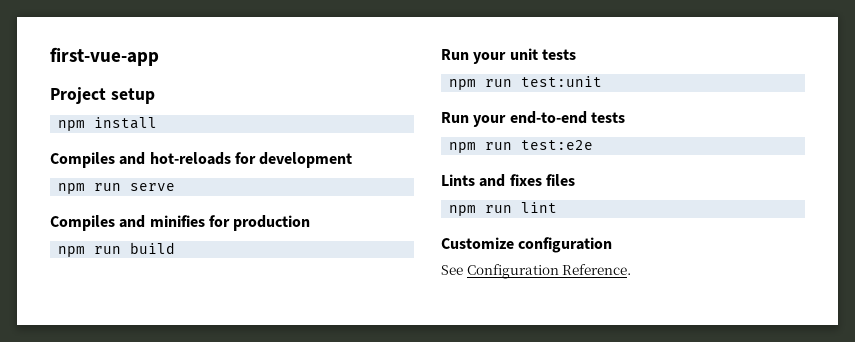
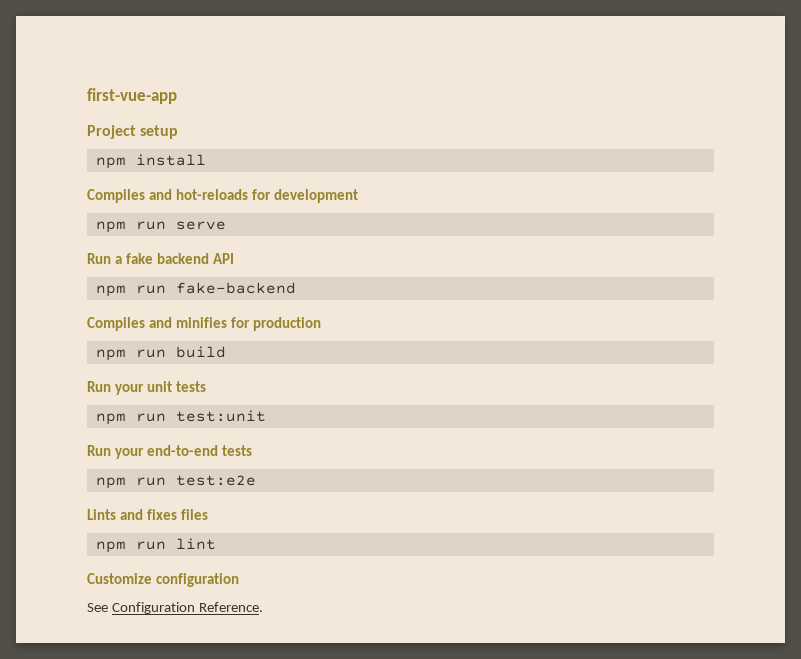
+ Run a fake backend API
+ npm run fake-backend

